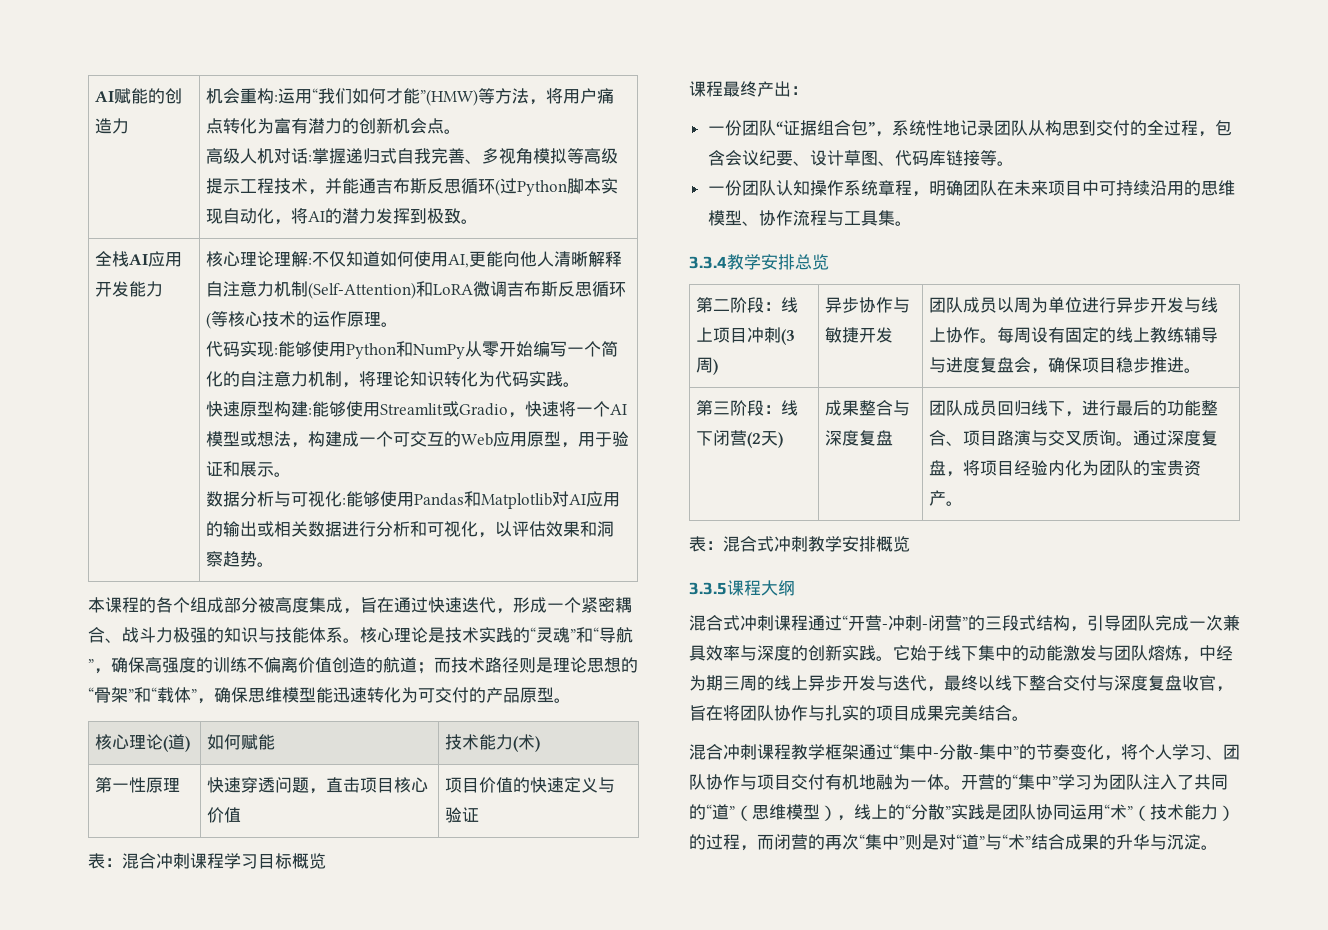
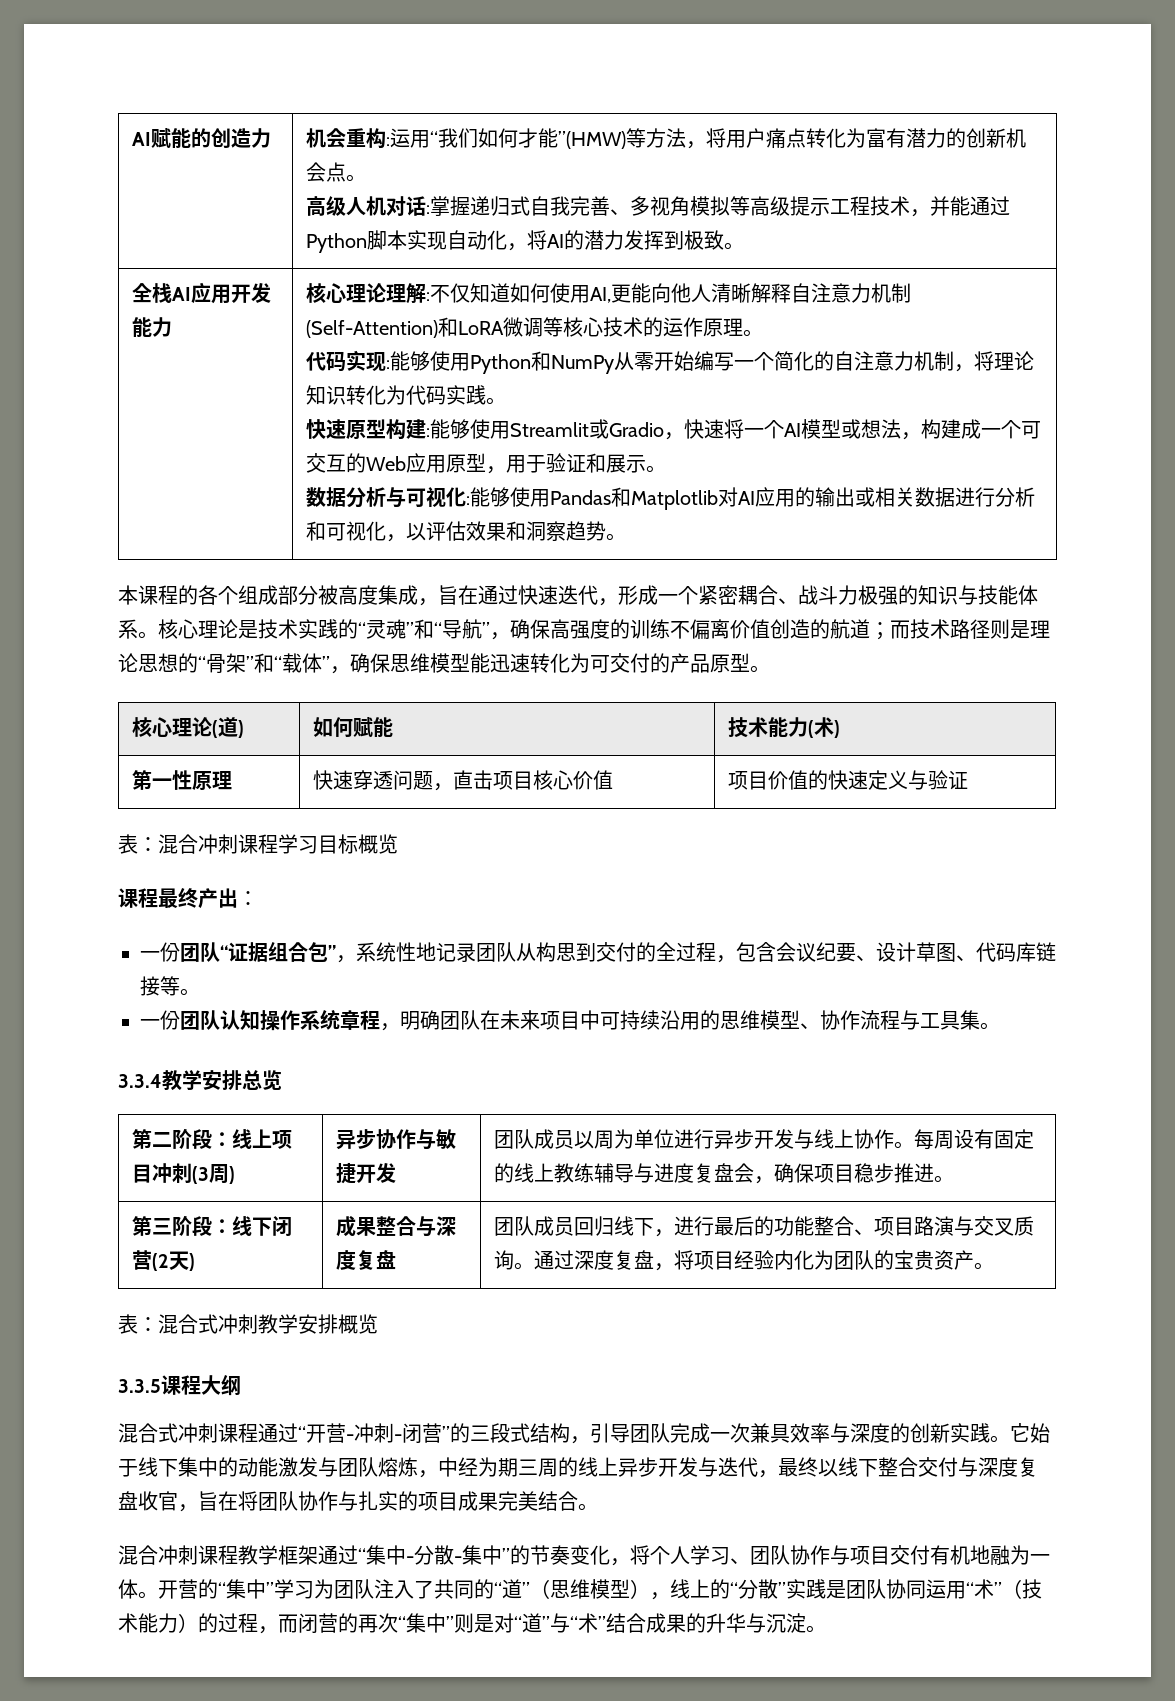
- 高级人机对话:掌握递归式自我完善、多视角模拟等高级提示工程技术，并能通吉布斯反思循环(过Python脚本实现自动化，将AI的潜力发挥到极致。
+ 高级人机对话:掌握递归式自我完善、多视角模拟等高级提示工程技术，并能通过Python脚本实现自动化，将AI的潜力发挥到极致。
- 核心理论理解:不仅知道如何使用AI,更能向他人清晰解释自注意力机制(Self-Attention)和LoRA微调吉布斯反思循环(等核心技术的运作原理。
+ 核心理论理解:不仅知道如何使用AI,更能向他人清晰解释自注意力机制(Self-Attention)和LoRA微调等核心技术的运作原理。

